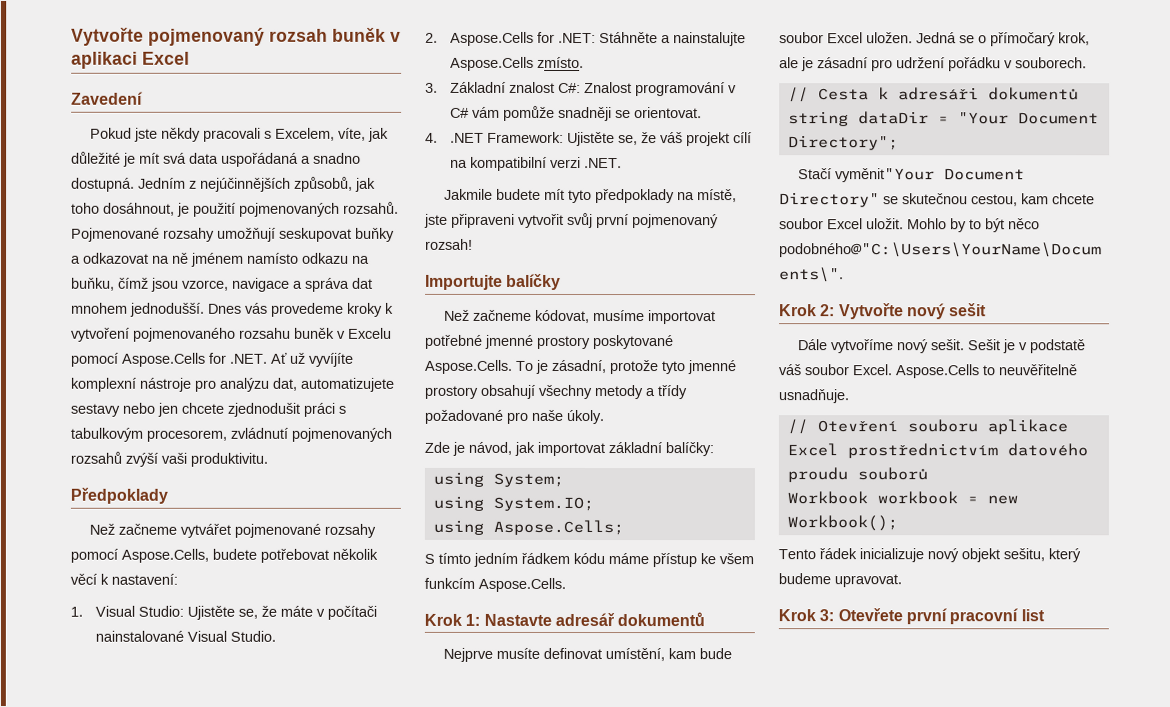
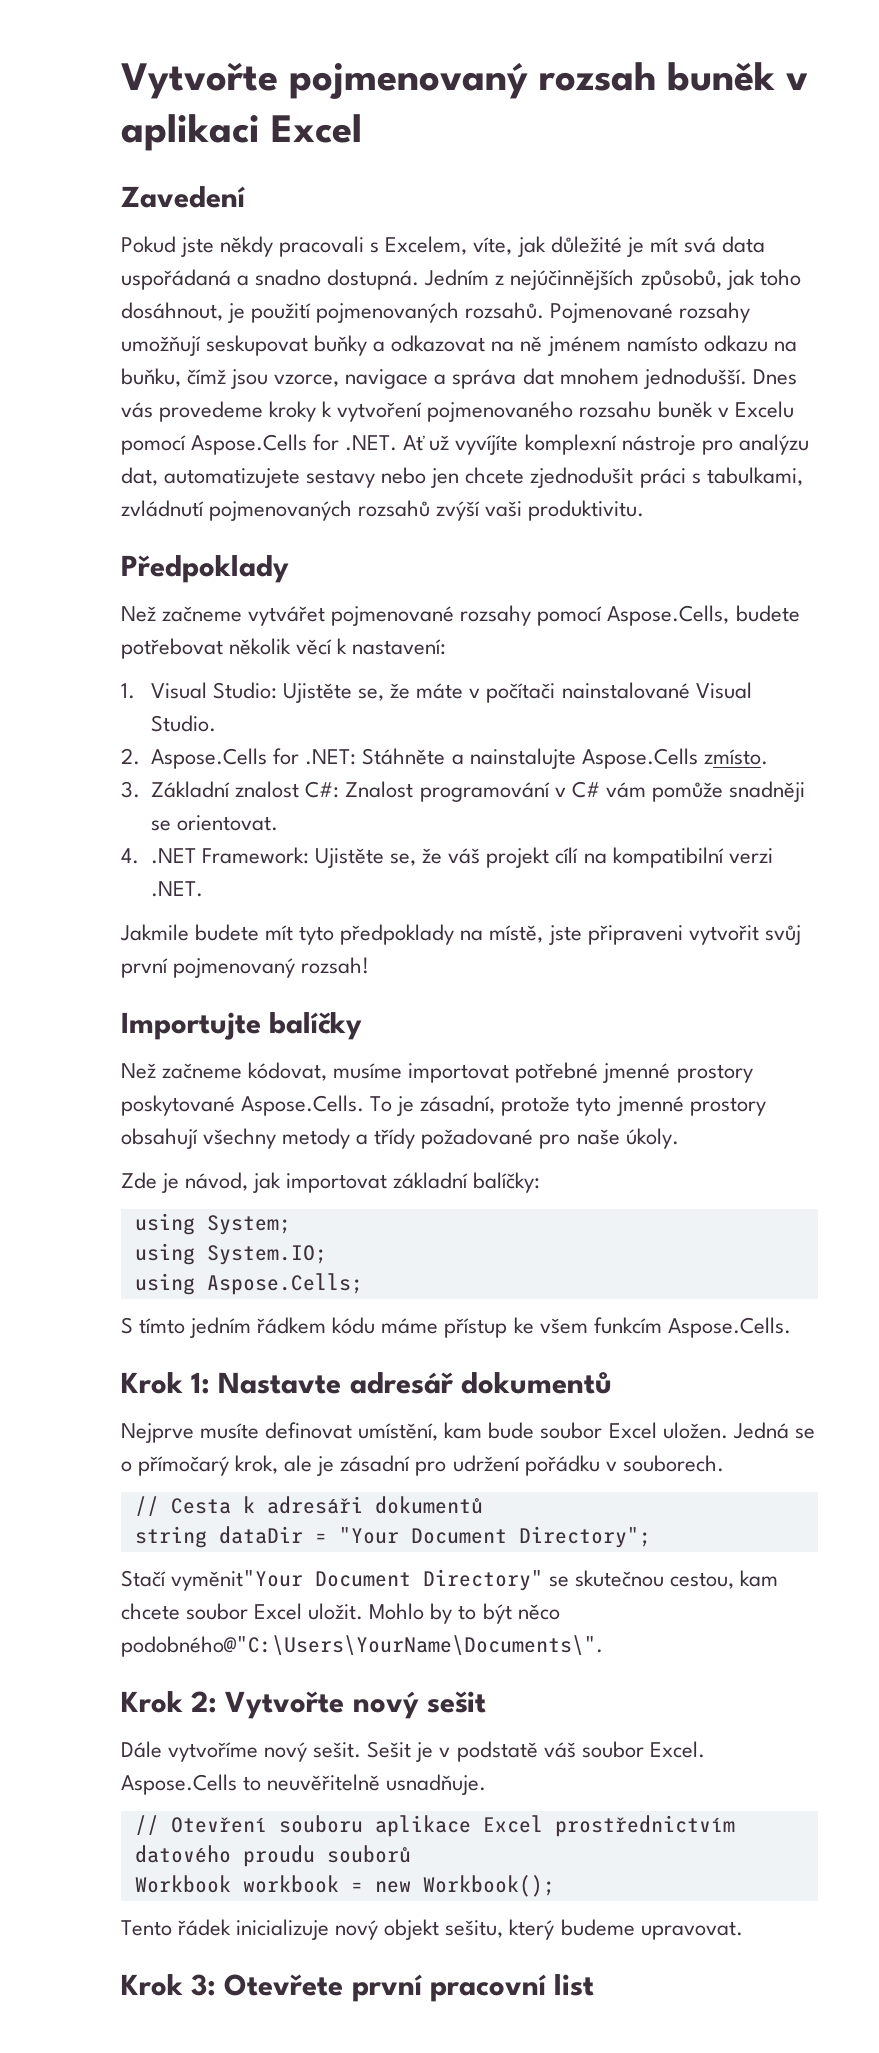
- Dnes vás provedeme kroky k vytvoření pojmenovaného rozsahu buněk v Excelu pomocí Aspose.Cells for .NET. Ať už vyvíjíte komplexní nástroje pro analýzu dat, automatizujete sestavy nebo jen chcete zjednodušit práci s tabulkovým procesorem, zvládnutí pojmenovaných rozsahů zvýší vaši produktivitu.
+ Dnes vás provedeme kroky k vytvoření pojmenovaného rozsahu buněk v Excelu pomocí Aspose.Cells for .NET. Ať už vyvíjíte komplexní nástroje pro analýzu dat, automatizujete sestavy nebo jen chcete zjednodušit práci s tabulkami, zvládnutí pojmenovaných rozsahů zvýší vaši produktivitu.

